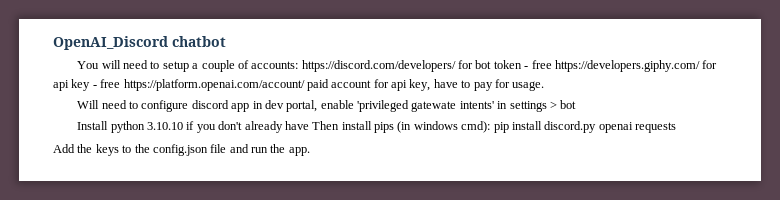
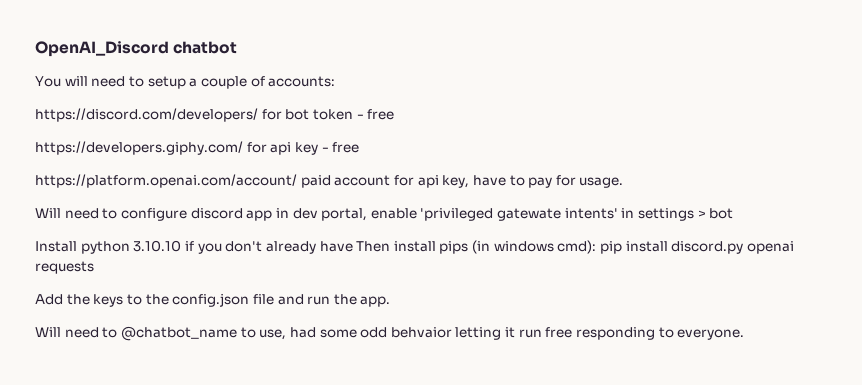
- You will need to setup a couple of accounts: https://discord.com/developers/ for bot token - free https://developers.giphy.com/ for api key - free https://platform.openai.com/account/ paid account for api key, have to pay for usage.
+ You will need to setup a couple of accounts:
+ https://discord.com/developers/ for bot token - free
+ https://developers.giphy.com/ for api key - free
+ https://platform.openai.com/account/ paid account for api key, have to pay for usage.
+ Will need to @chatbot_name to use, had some odd behvaior letting it run free responding to everyone.

